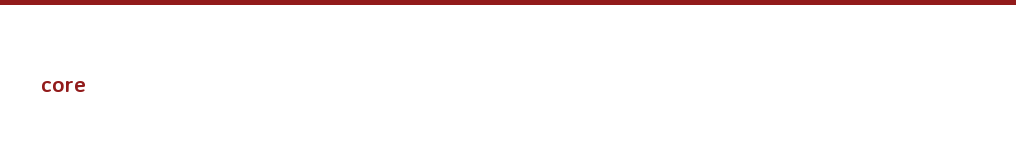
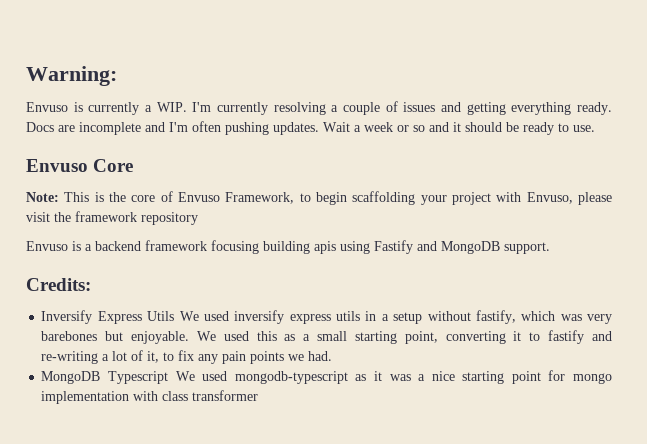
- core
+ Warning:
+ Envuso is currently a WIP. I'm currently resolving a couple of issues and getting everything ready. Docs are incomplete and I'm often pushing updates. Wait a week or so and it should be ready to use.
+ Envuso Core
+ Note: This is the core of Envuso Framework, to begin scaffolding your project with Envuso, please visit the framework repository
+ Envuso is a backend framework focusing building apis using Fastify and MongoDB support.
+ Credits:
+ Inversify Express Utils We used inversify express utils in a setup without fastify, which was very barebones but enjoyable. We used this as a small starting point, converting it to fastify and re-writing a lot of it, to fix any pain points we had.
+ MongoDB Typescript We used mongodb-typescript as it was a nice starting point for mongo implementation with class transformer

